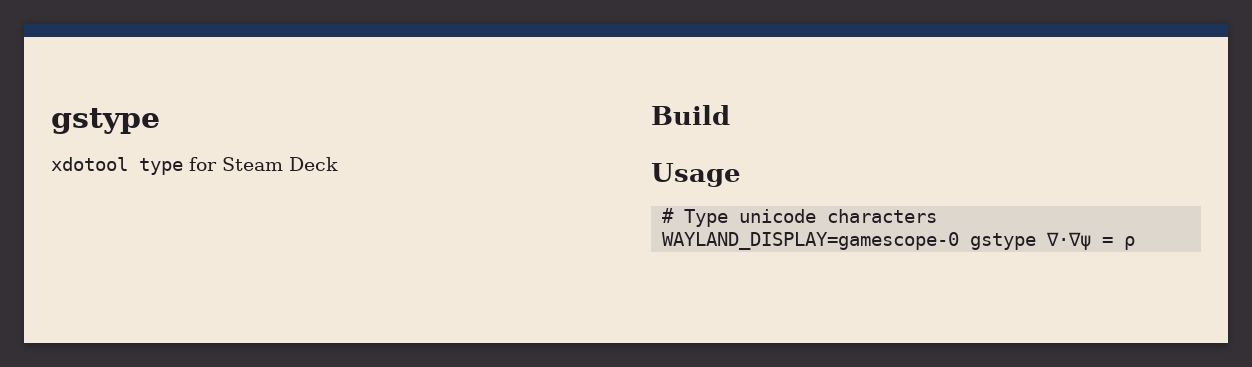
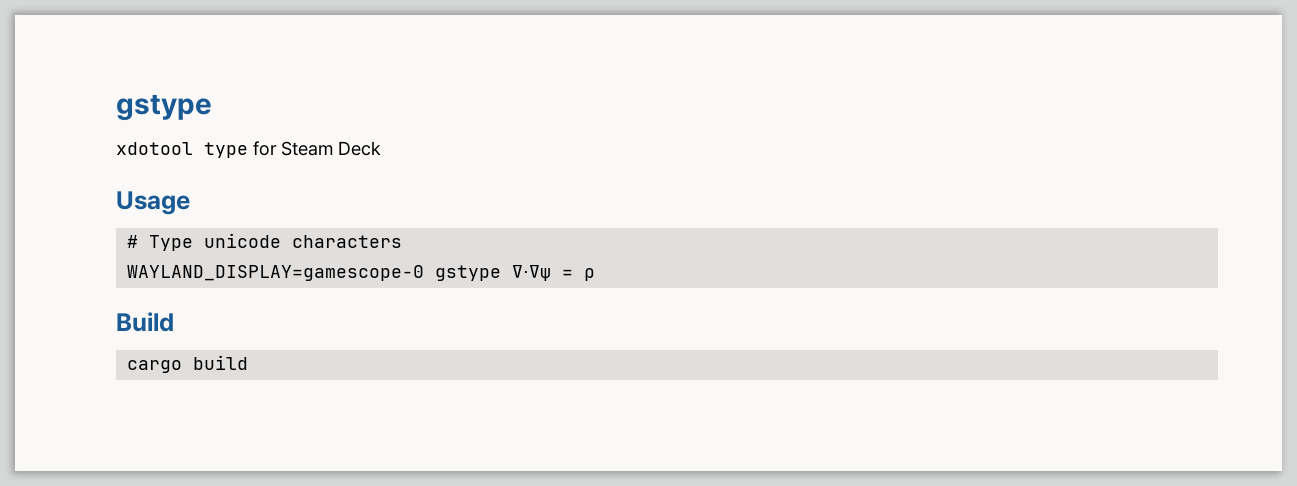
- Build
+ Build
+ cargo build

